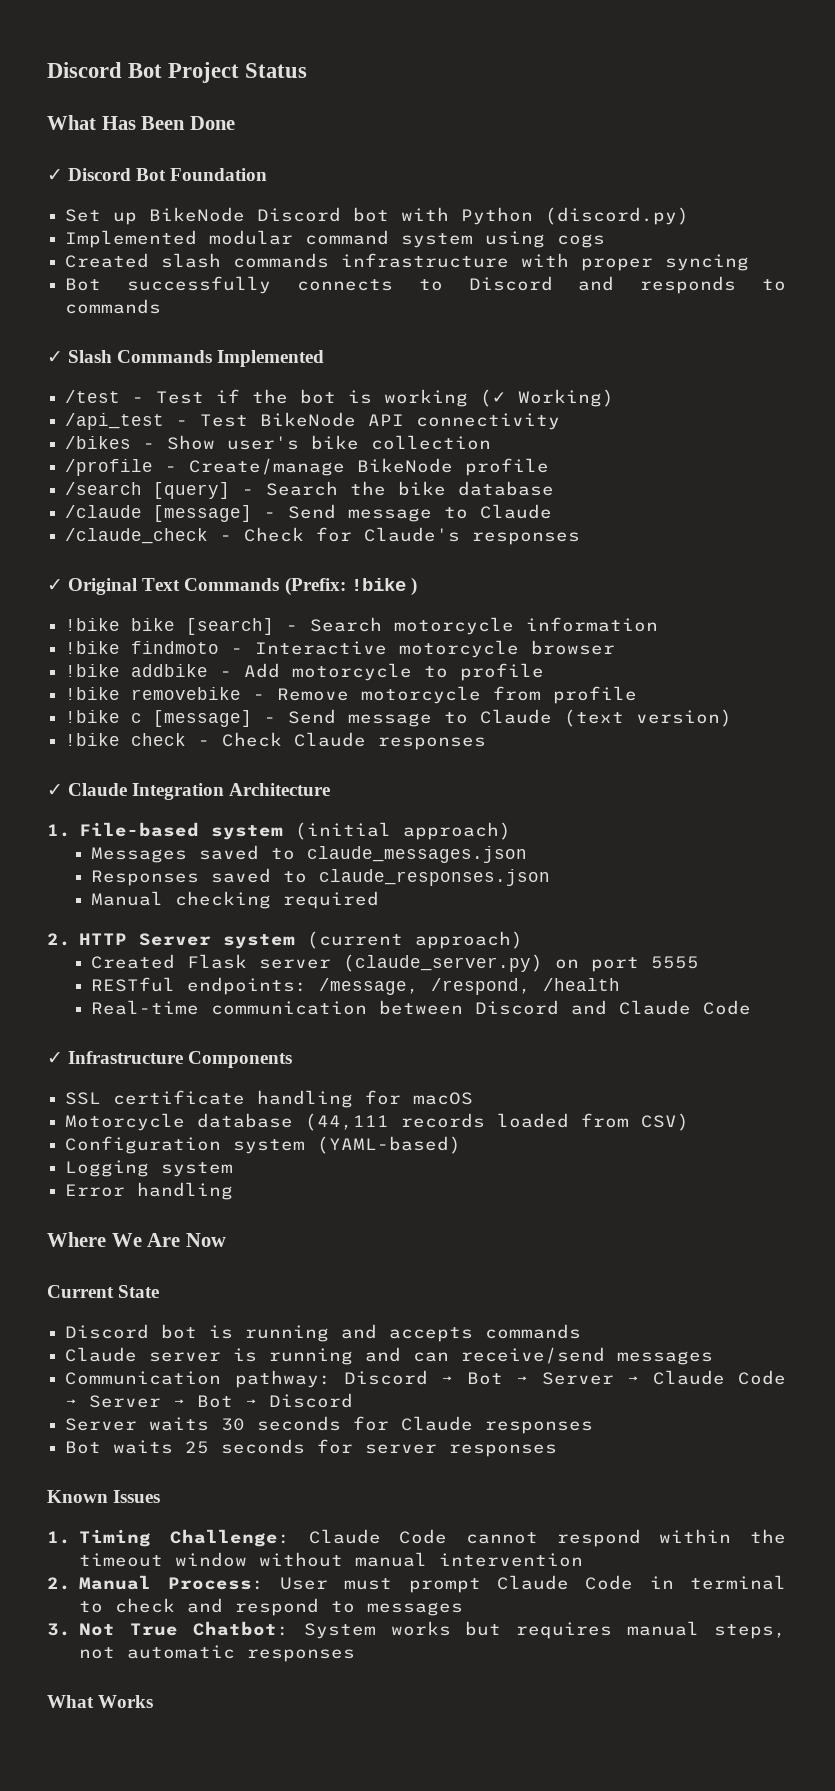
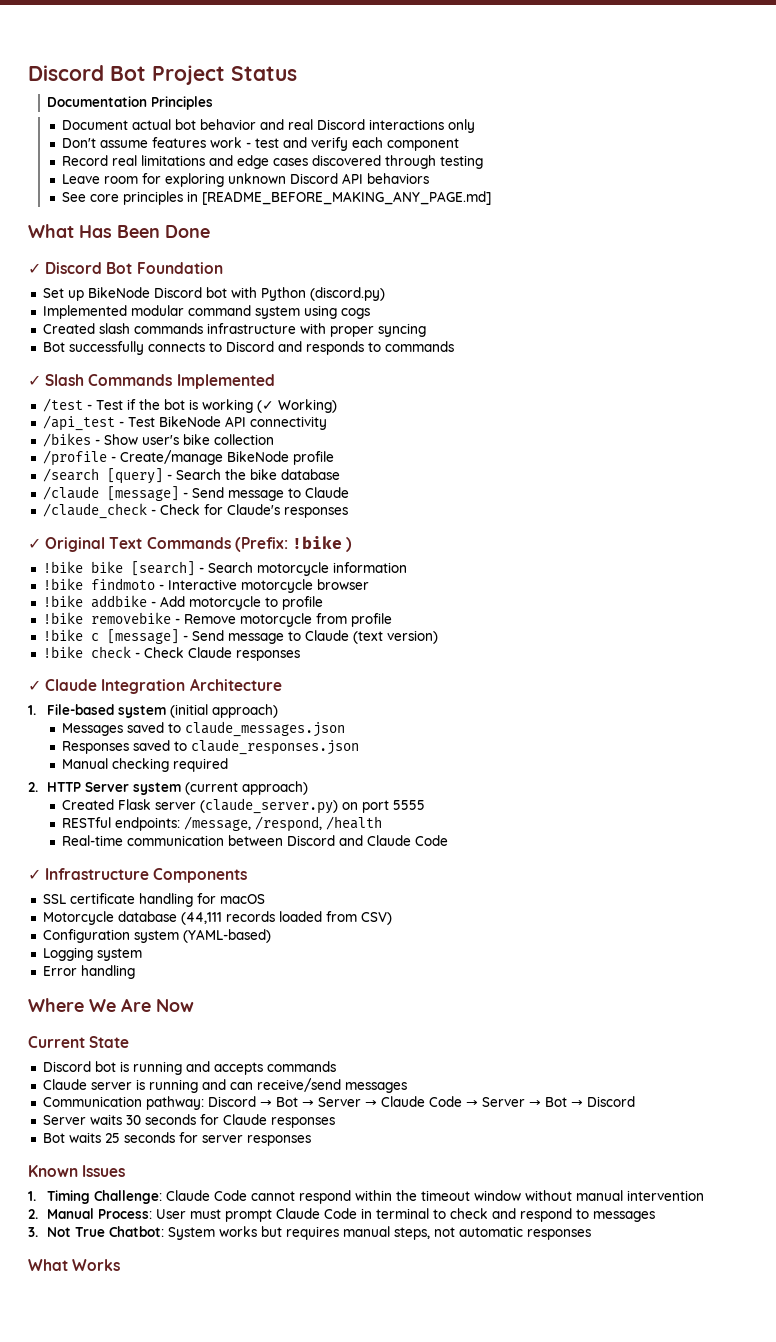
+ Documentation Principles
+ Document actual bot behavior and real Discord interactions only
+ Don't assume features work - test and verify each component
+ Record real limitations and edge cases discovered through testing
+ Leave room for exploring unknown Discord API behaviors
+ See core principles in [README_BEFORE_MAKING_ANY_PAGE.md]

